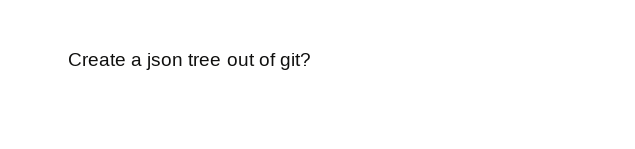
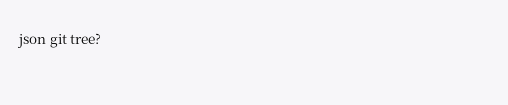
- Create a json tree out of git?
+ json git tree?

